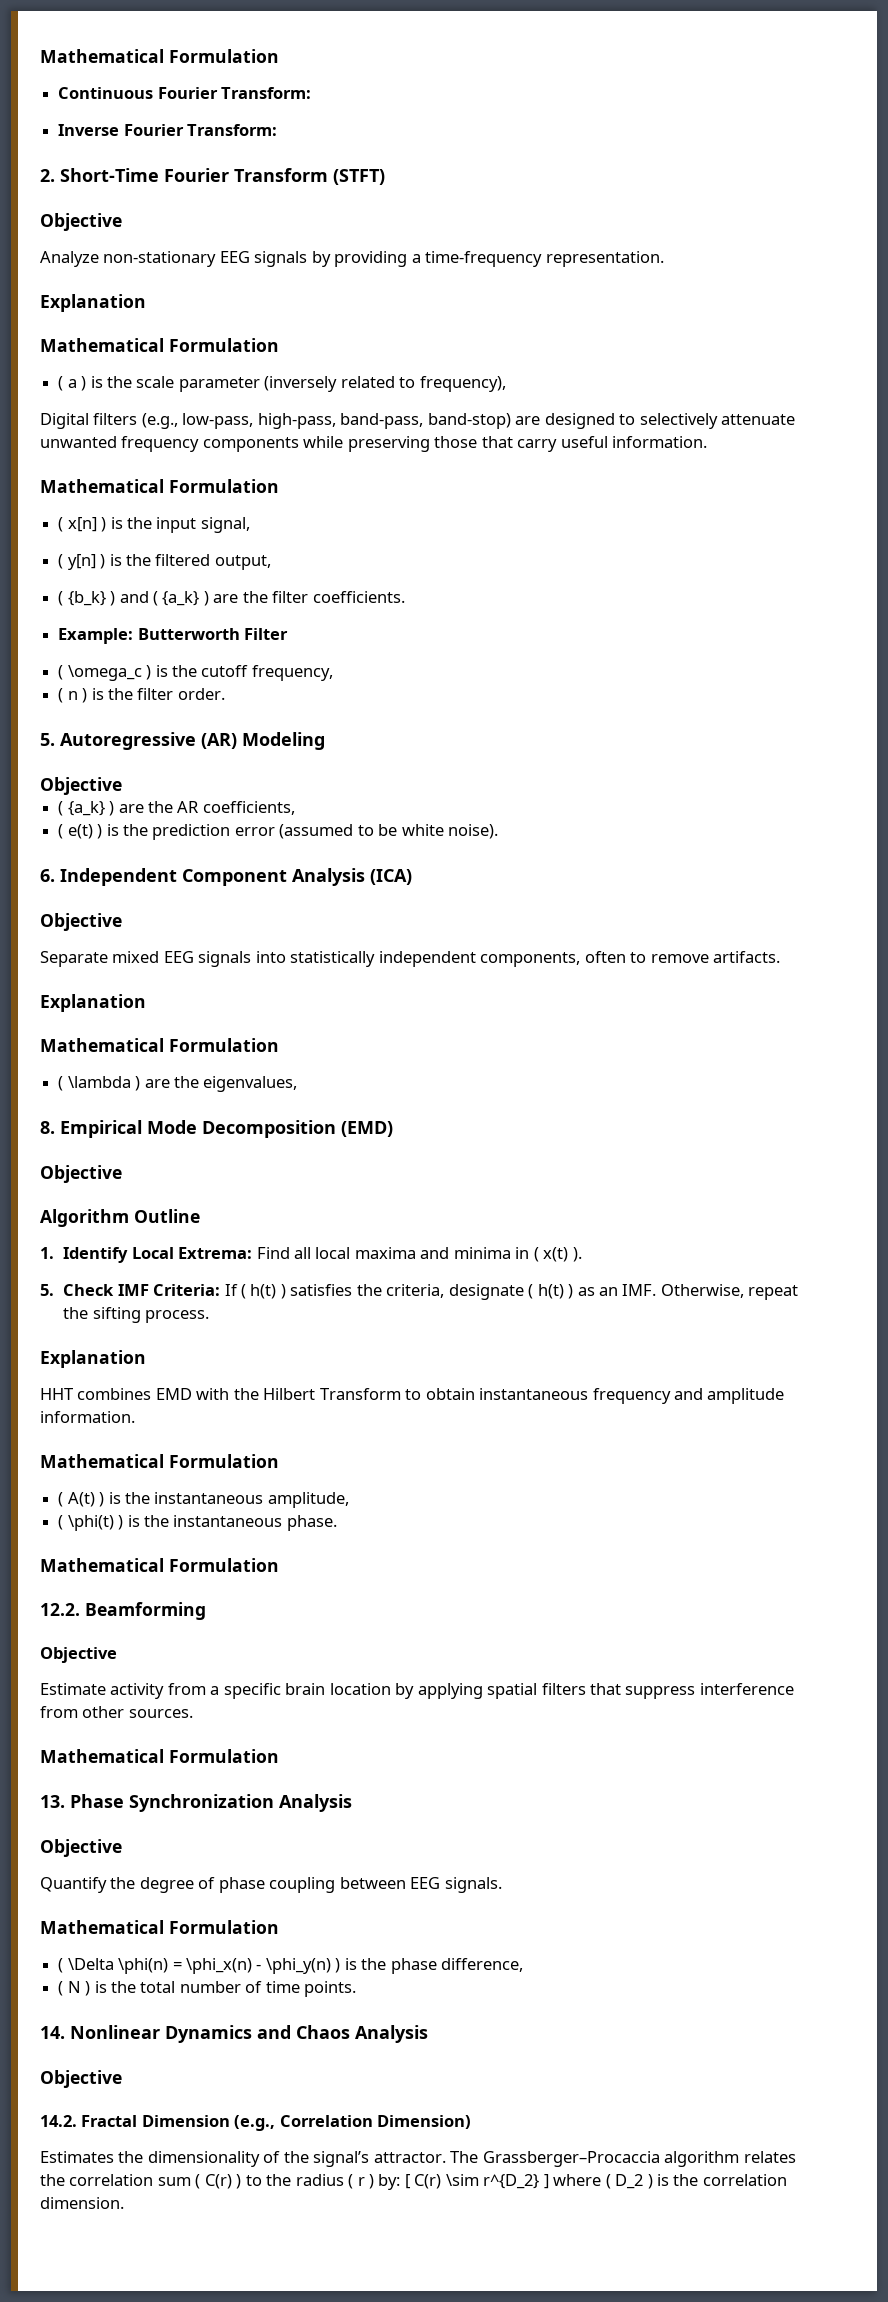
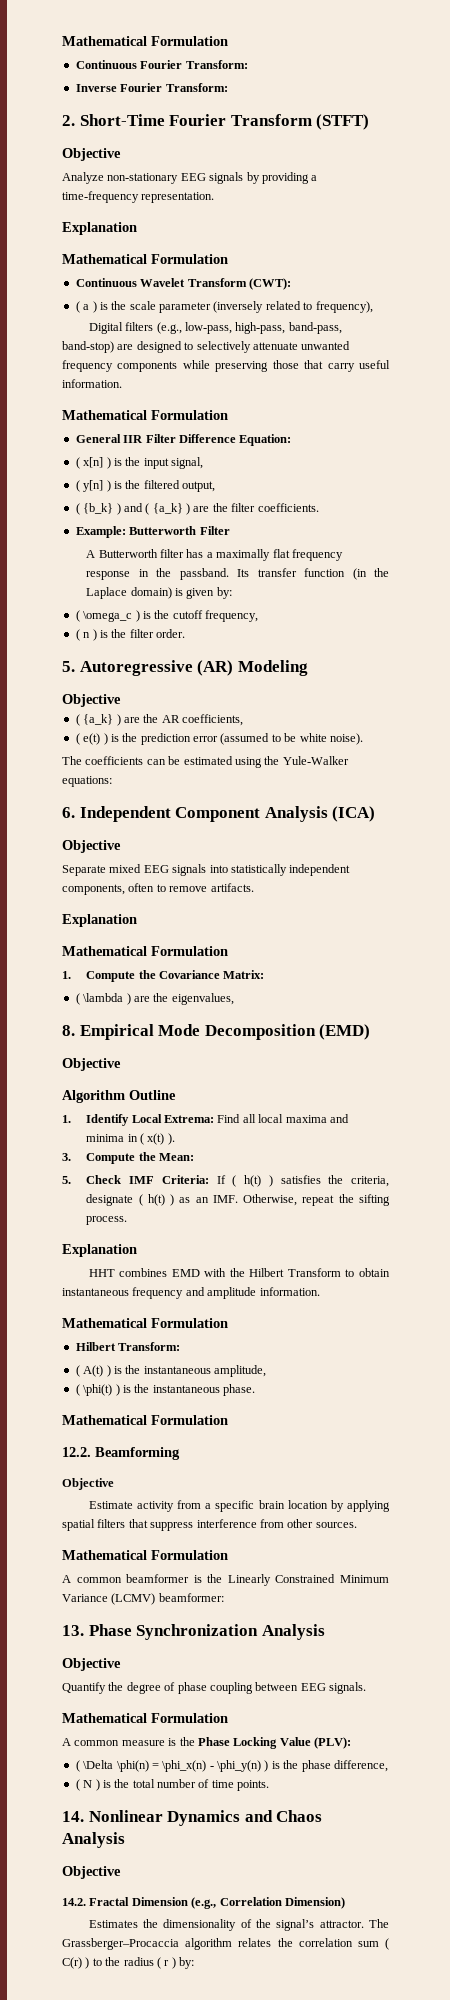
+ Continuous Wavelet Transform (CWT):
+ General IIR Filter Difference Equation:
+ A Butterworth filter has a maximally flat frequency response in the passband. Its transfer function (in the Laplace domain) is given by:
+ The coefficients can be estimated using the Yule-Walker equations:
+ 1. Compute the Covariance Matrix:
+ 3. Compute the Mean:
+ Hilbert Transform:
+ A common beamformer is the Linearly Constrained Minimum Variance (LCMV) beamformer:
+ A common measure is the Phase Locking Value (PLV):
- The Grassberger–Procaccia algorithm relates the correlation sum ( C(r) ) to the radius ( r ) by: [ C(r) \sim r^{D_2} ] where ( D_2 ) is the correlation dimension.
+ The Grassberger–Procaccia algorithm relates the correlation sum ( C(r) ) to the radius ( r ) by:

